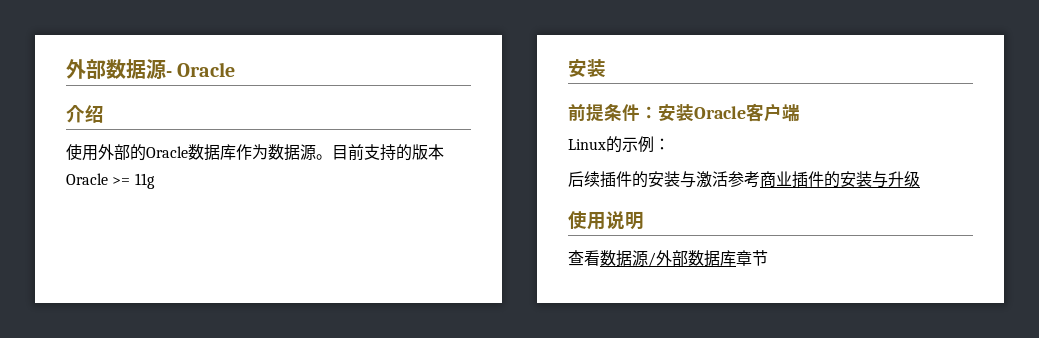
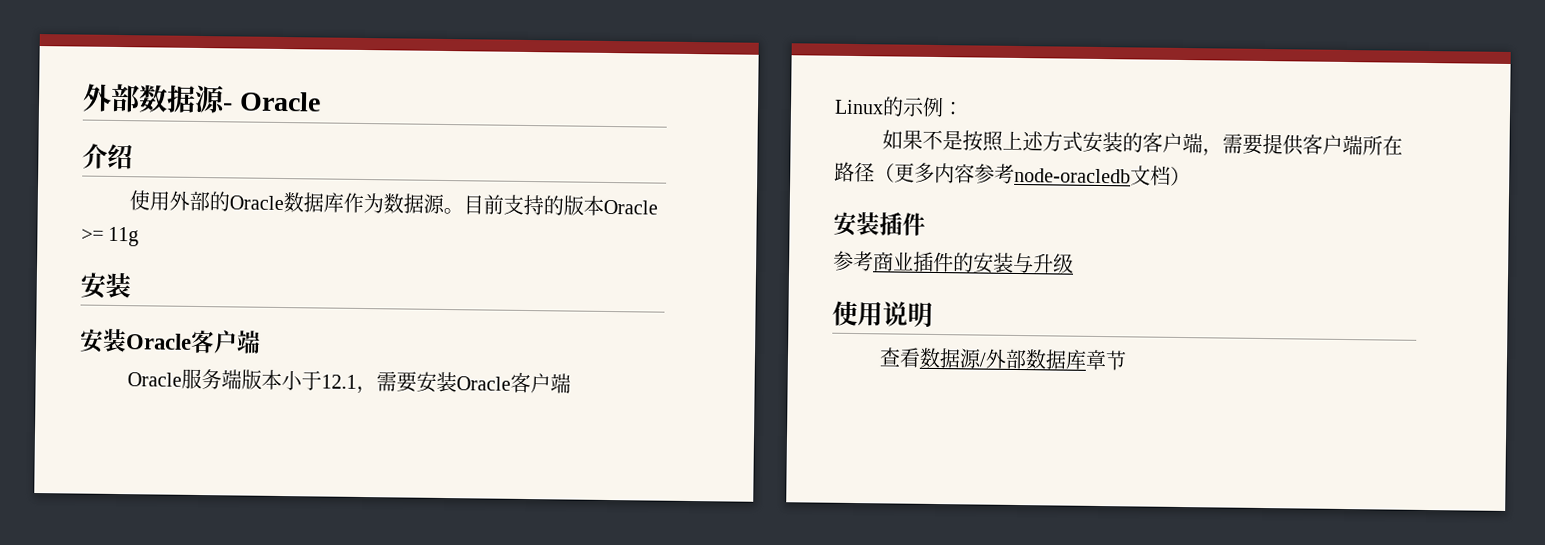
  目前支持的版本Oracle >= 11g
  安装
- 前提条件：安装Oracle客户端
+ 安装Oracle客户端
+ Oracle服务端版本小于12.1，需要安装Oracle客户端
- 后续插件的安装与激活参考商业插件的安装与升级
+ 如果不是按照上述方式安装的客户端，需要提供客户端所在路径（更多内容参考node-oracledb文档）
+ 安装插件
+ 参考商业插件的安装与升级

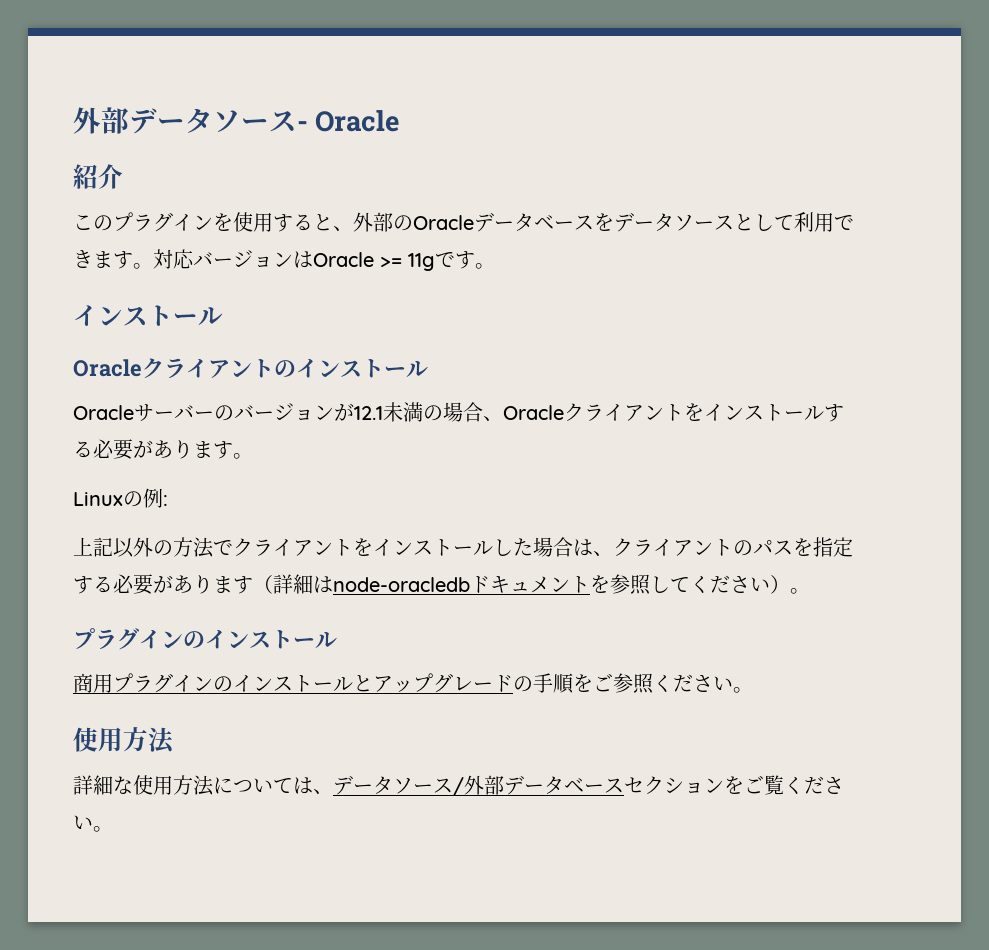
- 外部数据源- Oracle
+ 外部データソース- Oracle
- 介绍
- 使用外部的Oracle数据库作为数据源。目前支持的版本Oracle >= 11g
- 安装
- 安装Oracle客户端
- Oracle服务端版本小于12.1，需要安装Oracle客户端
- Linux的示例：
- 如果不是按照上述方式安装的客户端，需要提供客户端所在路径（更多内容参考node-oracledb文档）
- 安装插件
- 参考商业插件的安装与升级
- 使用说明
- 查看数据源/外部数据库章节
+ 紹介
+ このプラグインを使用すると、外部のOracleデータベースをデータソースとして利用できます。対応バージョンはOracle >= 11gです。
+ インストール
+ Oracleクライアントのインストール
+ Oracleサーバーのバージョンが12.1未満の場合、Oracleクライアントをインストールする必要があります。
+ Linuxの例:
+ 上記以外の方法でクライアントをインストールした場合は、クライアントのパスを指定する必要があります（詳細はnode-oracledbドキュメントを参照してください）。
+ プラグインのインストール
+ 商用プラグインのインストールとアップグレードの手順をご参照ください。
+ 使用方法
+ 詳細な使用方法については、データソース/外部データベースセクションをご覧ください。

